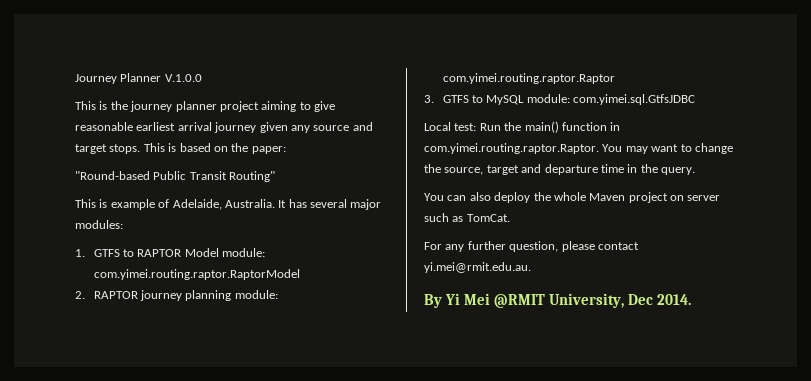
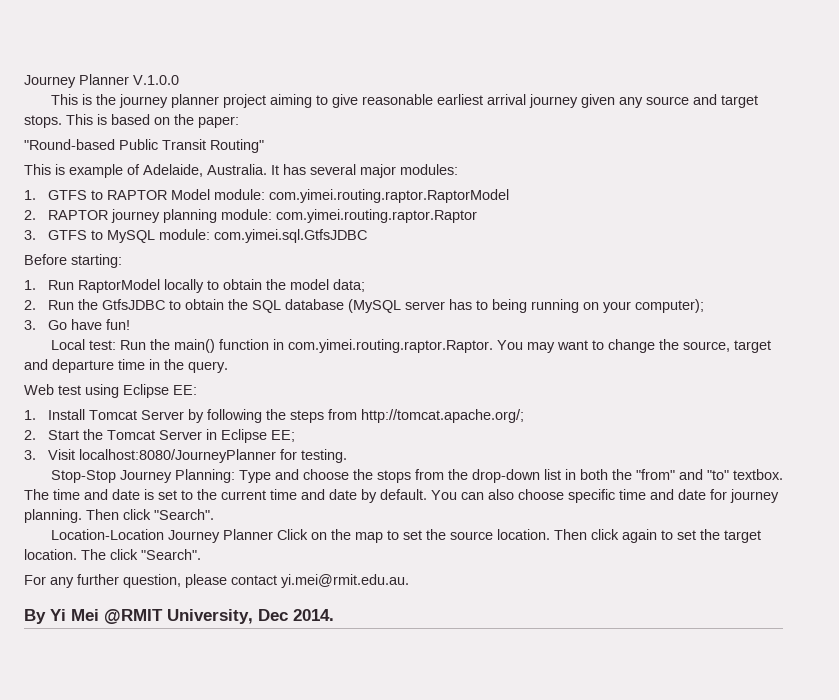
+ Before starting:
+ 1. Run RaptorModel locally to obtain the model data;
+ 2. Run the GtfsJDBC to obtain the SQL database (MySQL server has to being running on your computer);
+ 3. Go have fun!
- You can also deploy the whole Maven project on server such as TomCat.
+ Web test using Eclipse EE:
+ 1. Install Tomcat Server by following the steps from http://tomcat.apache.org/;
+ 2. Start the Tomcat Server in Eclipse EE;
+ 3. Visit localhost:8080/JourneyPlanner for testing.
+ Stop-Stop Journey Planning: Type and choose the stops from the drop-down list in both the "from" and "to" textbox. The time and date is set to the current time and date by default. You can also choose specific time and date for journey planning. Then click "Search".
+ Location-Location Journey Planner Click on the map to set the source location. Then click again to set the target location. The click "Search".

